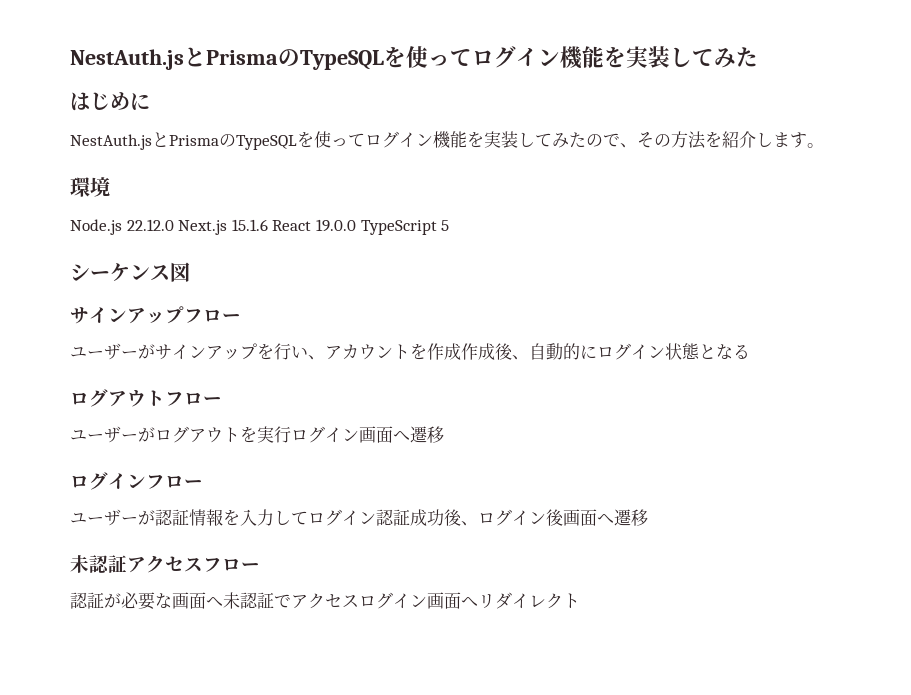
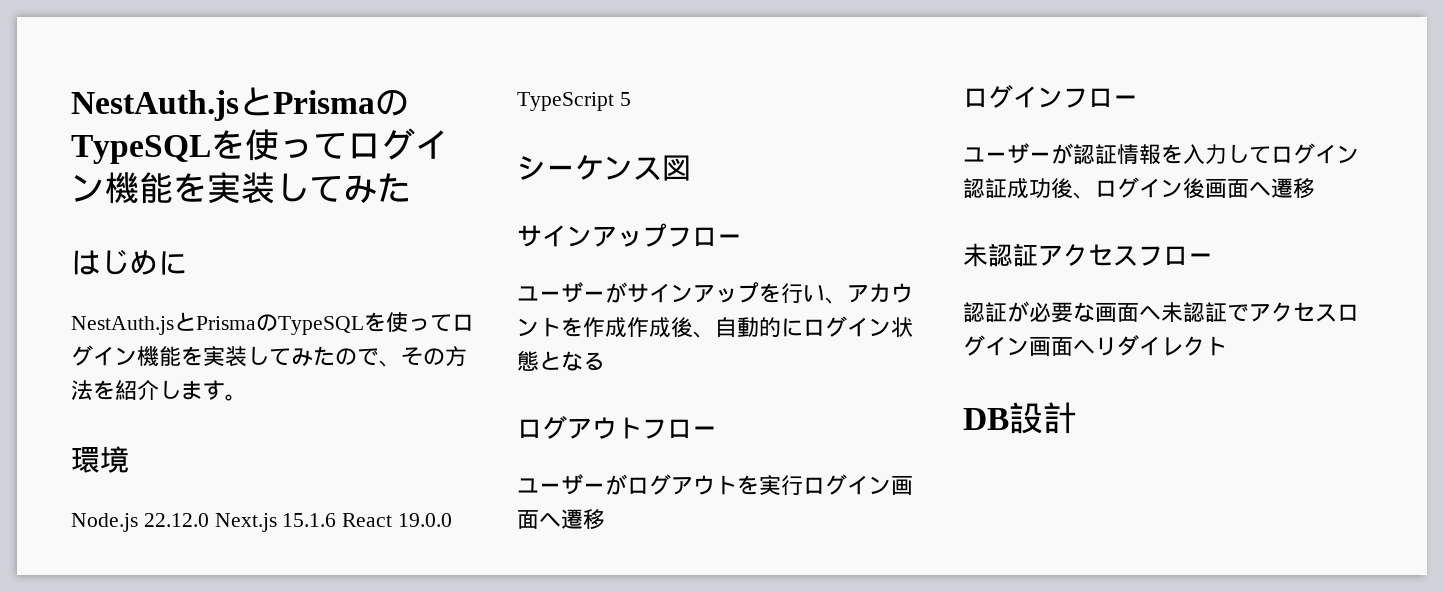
+ DB設計

